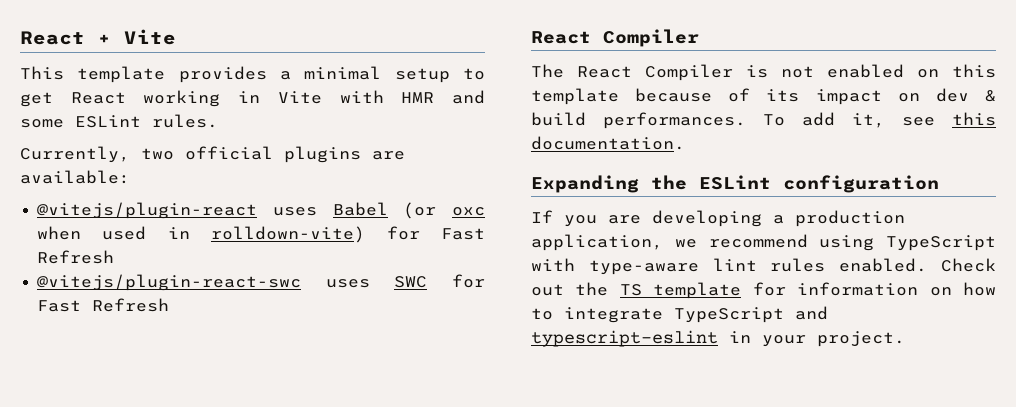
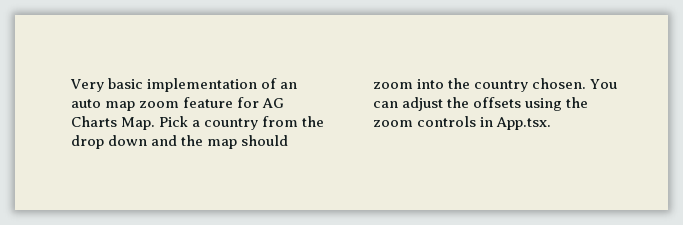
- React + Vite
- This template provides a minimal setup to get React working in Vite with HMR and some ESLint rules.
- Currently, two official plugins are available:
- @vitejs/plugin-react uses Babel (or oxc when used in rolldown-vite) for Fast Refresh
- @vitejs/plugin-react-swc uses SWC for Fast Refresh
- React Compiler
- The React Compiler is not enabled on this template because of its impact on dev & build performances. To add it, see this documentation.
- Expanding the ESLint configuration
- If you are developing a production application, we recommend using TypeScript with type-aware lint rules enabled. Check out the TS template for information on how to integrate TypeScript and typescript-eslint in your project.
+ Very basic implementation of an auto map zoom feature for AG Charts Map. Pick a country from the drop down and the map should zoom into the country chosen. You can adjust the offsets using the zoom controls in App.tsx.

